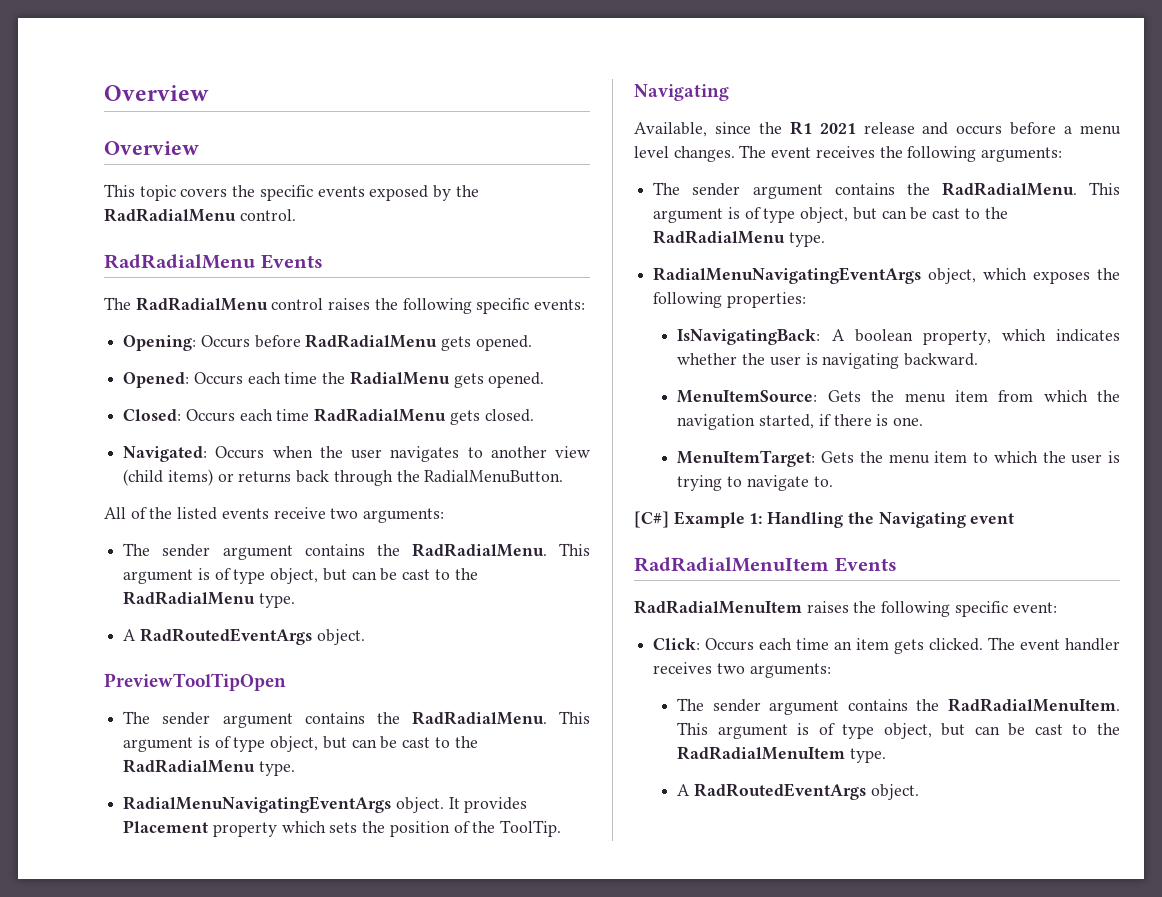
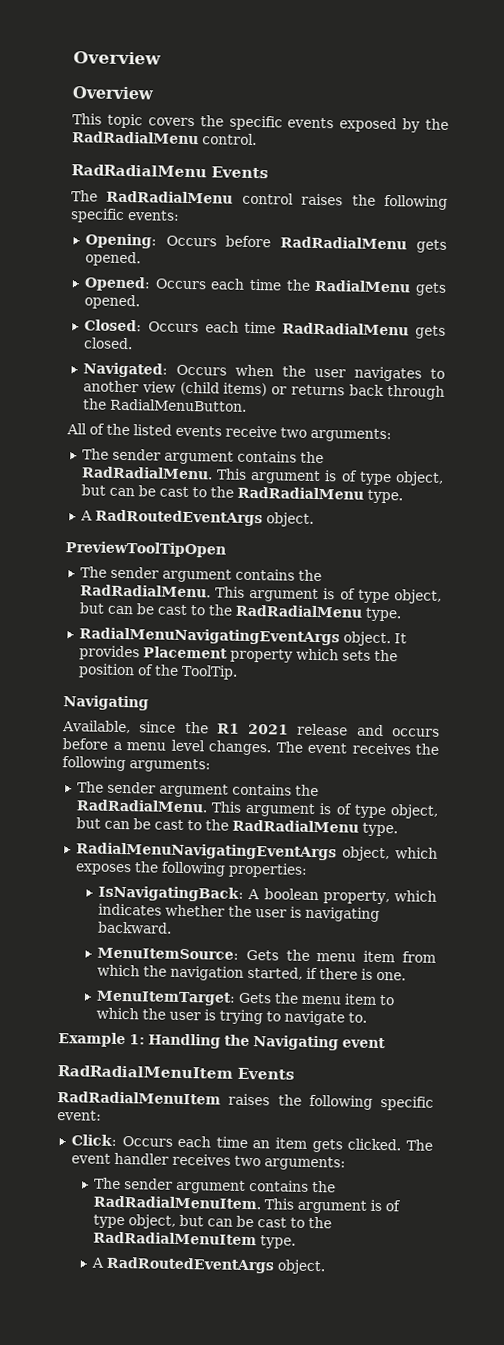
- [C#] Example 1: Handling the Navigating event
+ Example 1: Handling the Navigating event

